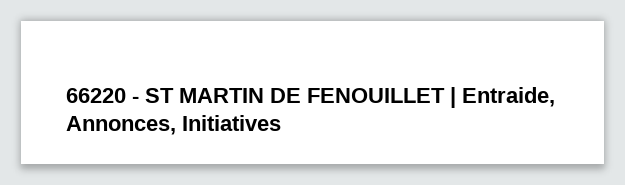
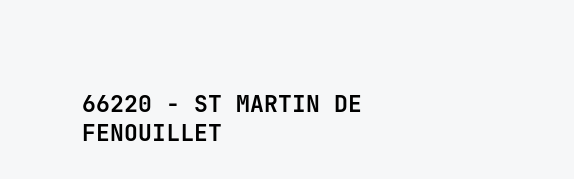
- 66220 - ST MARTIN DE FENOUILLET | Entraide, Annonces, Initiatives
+ 66220 - ST MARTIN DE FENOUILLET

